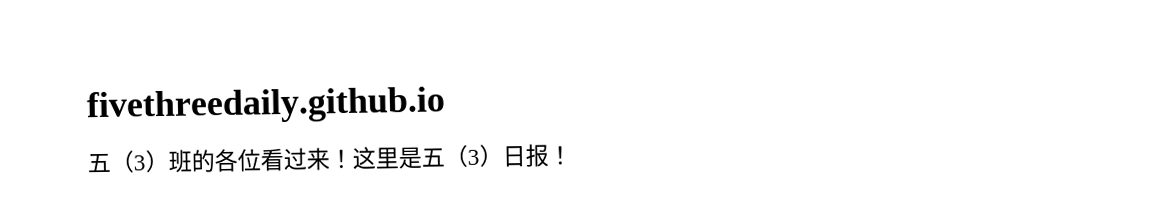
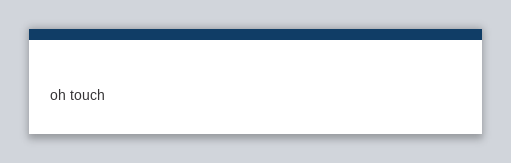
- fivethreedaily.github.io
- 五（3）班的各位看过来！这里是五（3）日报！
+ oh touch

